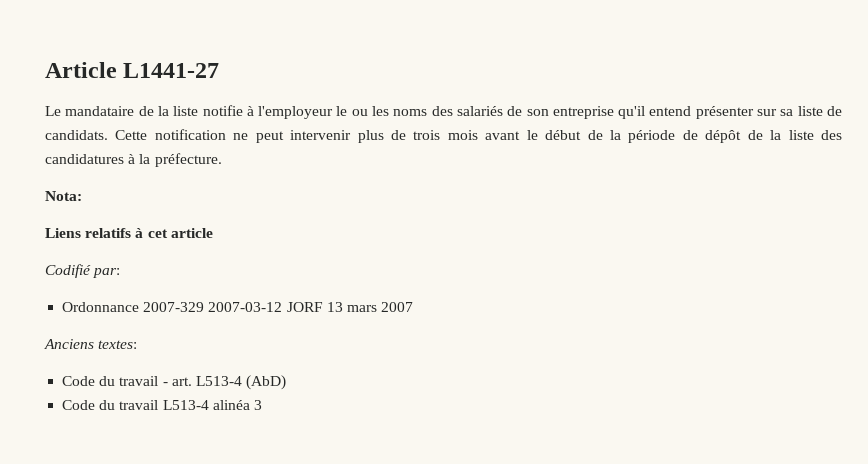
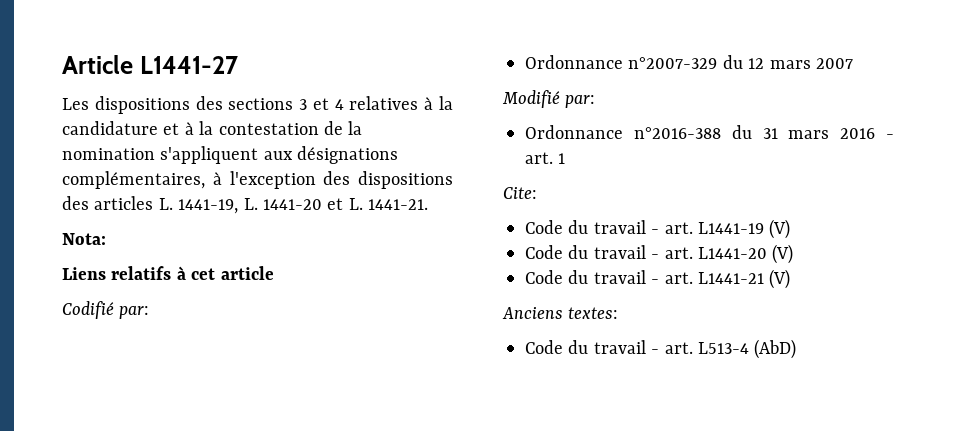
- Le mandataire de la liste notifie à l'employeur le ou les noms des salariés de son entreprise qu'il entend présenter sur sa liste de candidats. Cette notification ne peut intervenir plus de trois mois avant le début de la période de dépôt de la liste des candidatures à la préfecture.
+ Les dispositions des sections 3 et 4 relatives à la candidature et à la contestation de la nomination s'appliquent aux désignations complémentaires, à l'exception des dispositions des articles L. 1441-19, L. 1441-20 et L. 1441-21.
- Ordonnance 2007-329 2007-03-12 JORF 13 mars 2007
+ Ordonnance n°2007-329 du 12 mars 2007
+ Modifié par:
+ Ordonnance n°2016-388 du 31 mars 2016 - art. 1
+ Cite:
+ Code du travail - art. L1441-19 (V)
+ Code du travail - art. L1441-20 (V)
+ Code du travail - art. L1441-21 (V)
- Code du travail L513-4 alinéa 3

